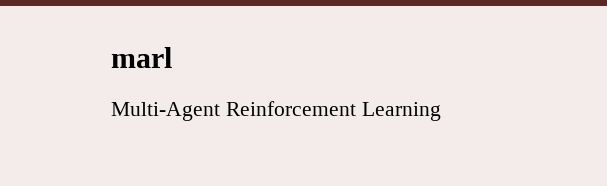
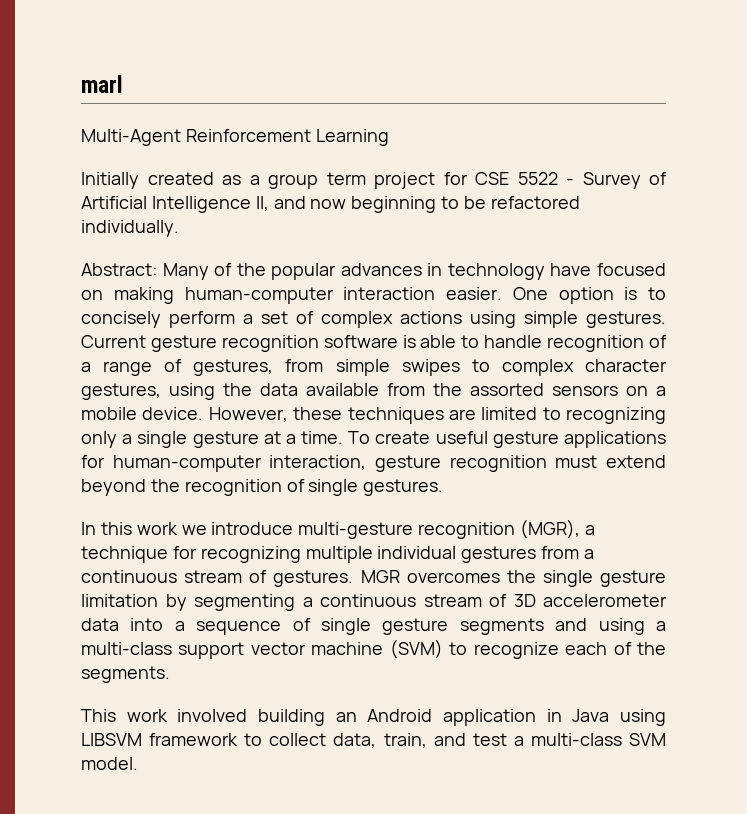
+ Initially created as a group term project for CSE 5522 - Survey of Artificial Intelligence II, and now beginning to be refactored individually.
+ Abstract: Many of the popular advances in technology have focused on making human-computer interaction easier. One option is to concisely perform a set of complex actions using simple gestures. Current gesture recognition software is able to handle recognition of a range of gestures, from simple swipes to complex character gestures, using the data available from the assorted sensors on a mobile device. However, these techniques are limited to recognizing only a single gesture at a time. To create useful gesture applications for human-computer interaction, gesture recognition must extend beyond the recognition of single gestures.
+ In this work we introduce multi-gesture recognition (MGR), a technique for recognizing multiple individual gestures from a continuous stream of gestures. MGR overcomes the single gesture limitation by segmenting a continuous stream of 3D accelerometer data into a sequence of single gesture segments and using a multi-class support vector machine (SVM) to recognize each of the segments.
+ This work involved building an Android application in Java using LIBSVM framework to collect data, train, and test a multi-class SVM model.

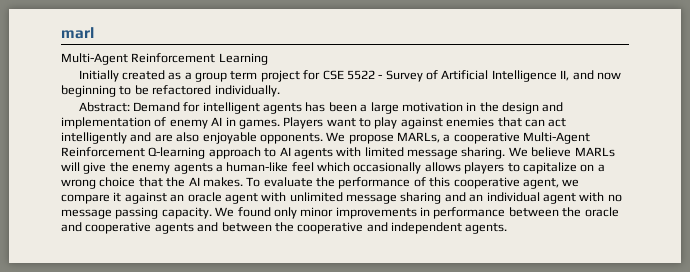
- Abstract: Many of the popular advances in technology have focused on making human-computer interaction easier. One option is to concisely perform a set of complex actions using simple gestures. Current gesture recognition software is able to handle recognition of a range of gestures, from simple swipes to complex character gestures, using the data available from the assorted sensors on a mobile device. However, these techniques are limited to recognizing only a single gesture at a time. To create useful gesture applications for human-computer interaction, gesture recognition must extend beyond the recognition of single gestures.
- In this work we introduce multi-gesture recognition (MGR), a technique for recognizing multiple individual gestures from a continuous stream of gestures. MGR overcomes the single gesture limitation by segmenting a continuous stream of 3D accelerometer data into a sequence of single gesture segments and using a multi-class support vector machine (SVM) to recognize each of the segments.
- This work involved building an Android application in Java using LIBSVM framework to collect data, train, and test a multi-class SVM model.
+ Abstract: Demand for intelligent agents has been a large motivation in the design and implementation of enemy AI in games. Players want to play against enemies that can act intelligently and are also enjoyable opponents. We propose MARLs, a cooperative Multi-Agent Reinforcement Q-learning approach to AI agents with limited message sharing. We believe MARLs will give the enemy agents a human-like feel which occasionally allows players to capitalize on a wrong choice that the AI makes. To evaluate the performance of this cooperative agent, we compare it against an oracle agent with unlimited message sharing and an individual agent with no message passing capacity. We found only minor improvements in performance between the oracle and cooperative agents and between the cooperative and independent agents.

